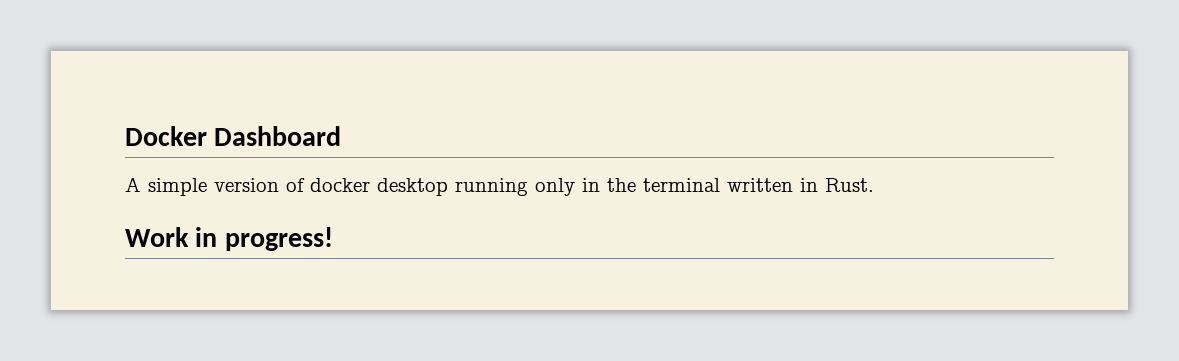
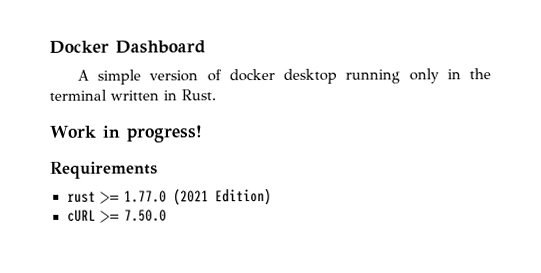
+ Requirements
+ rust >= 1.77.0 (2021 Edition)
+ cURL >= 7.50.0

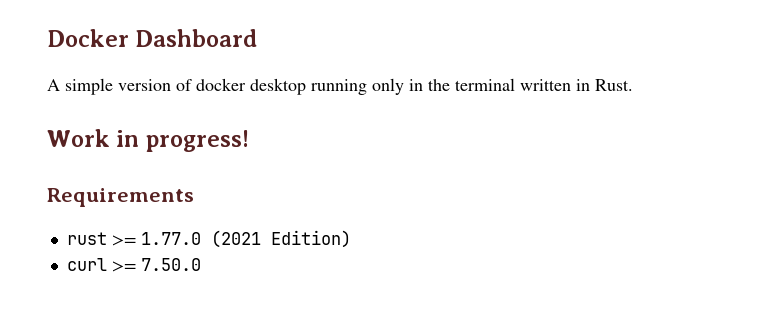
- cURL >= 7.50.0
+ curl >= 7.50.0

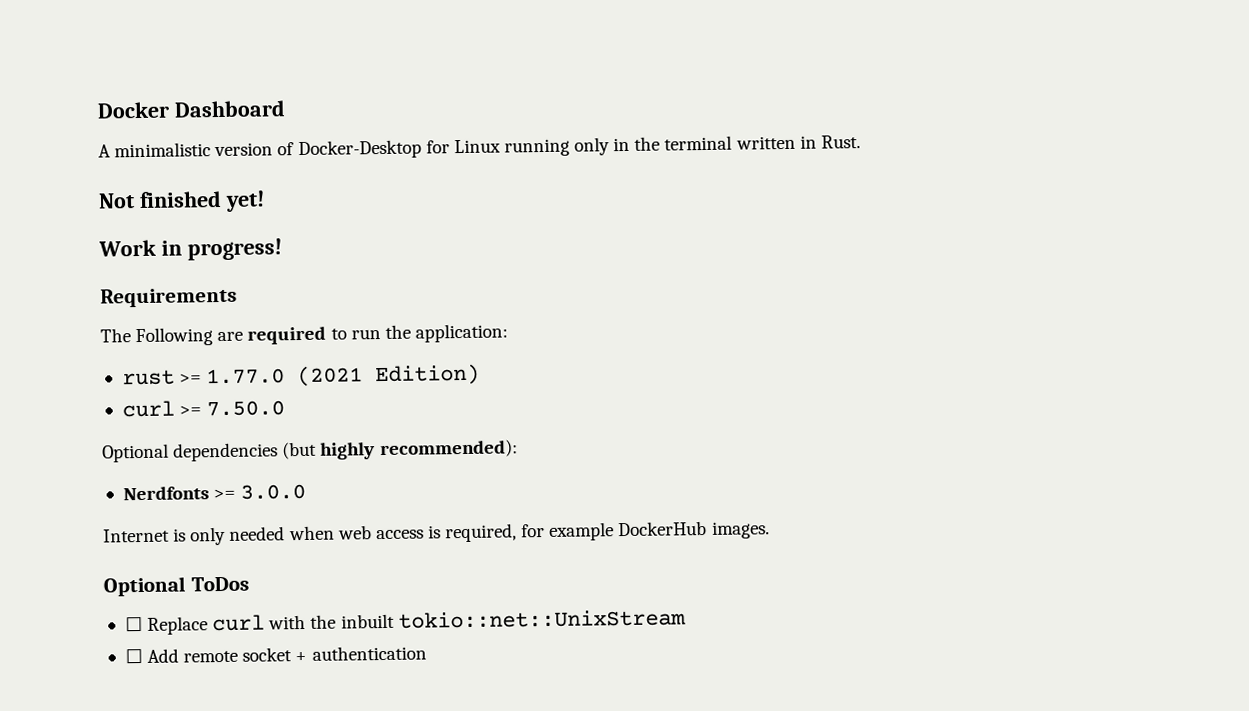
- A simple version of docker desktop running only in the terminal written in Rust.
+ A minimalistic version of Docker-Desktop for Linux running only in the terminal written in Rust.
+ Not finished yet!
+ The Following are required to run the application:
+ Optional dependencies (but highly recommended):
+ Nerdfonts >= 3.0.0
+ Internet is only needed when web access is required, for example DockerHub images.
+ Optional ToDos
+ ☐ Replace curl with the inbuilt tokio::net::UnixStream
+ ☐ Add remote socket + authentication

